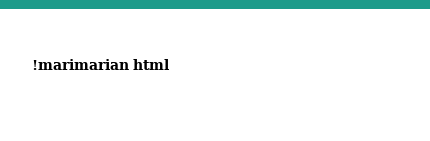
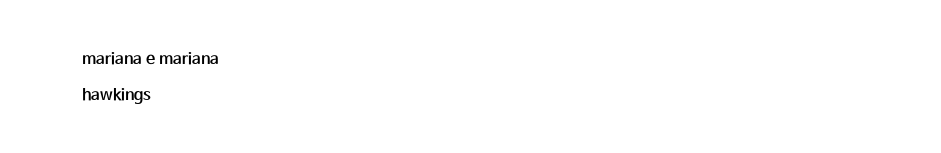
- !marimarian html
+ mariana e mariana
+ hawkings

